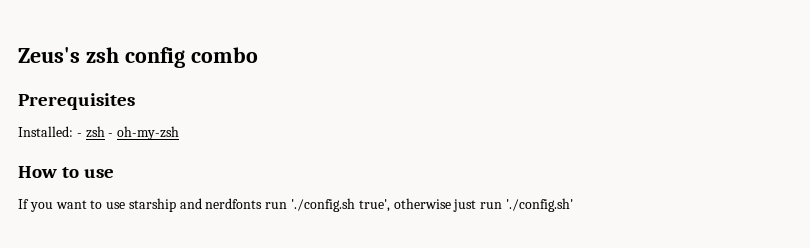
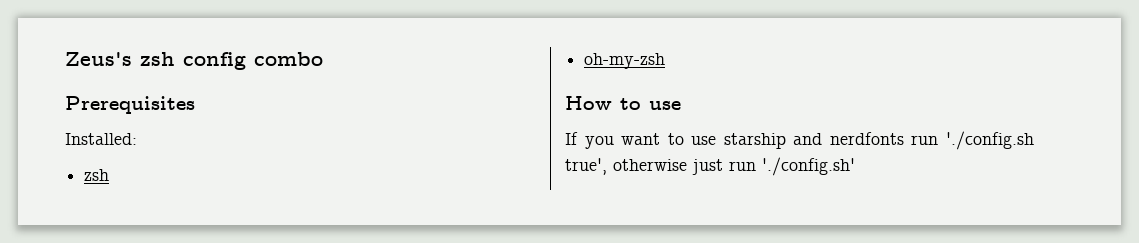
- Installed: - zsh - oh-my-zsh
+ Installed:
+ zsh
+ oh-my-zsh

